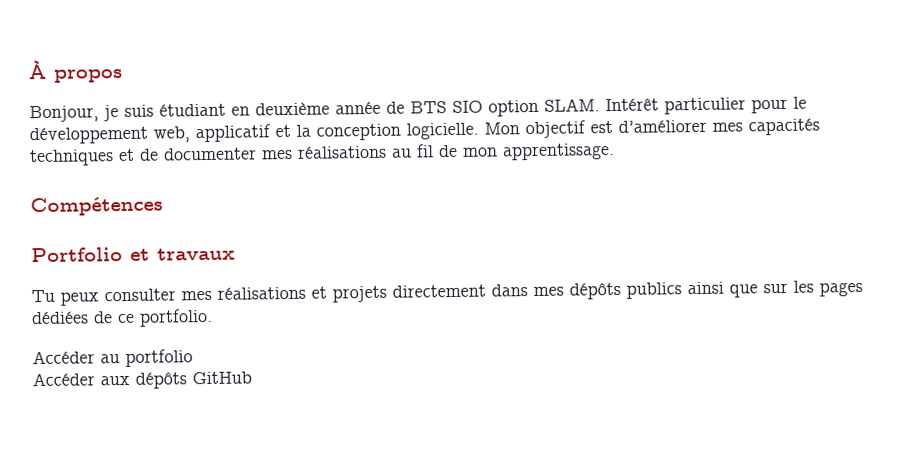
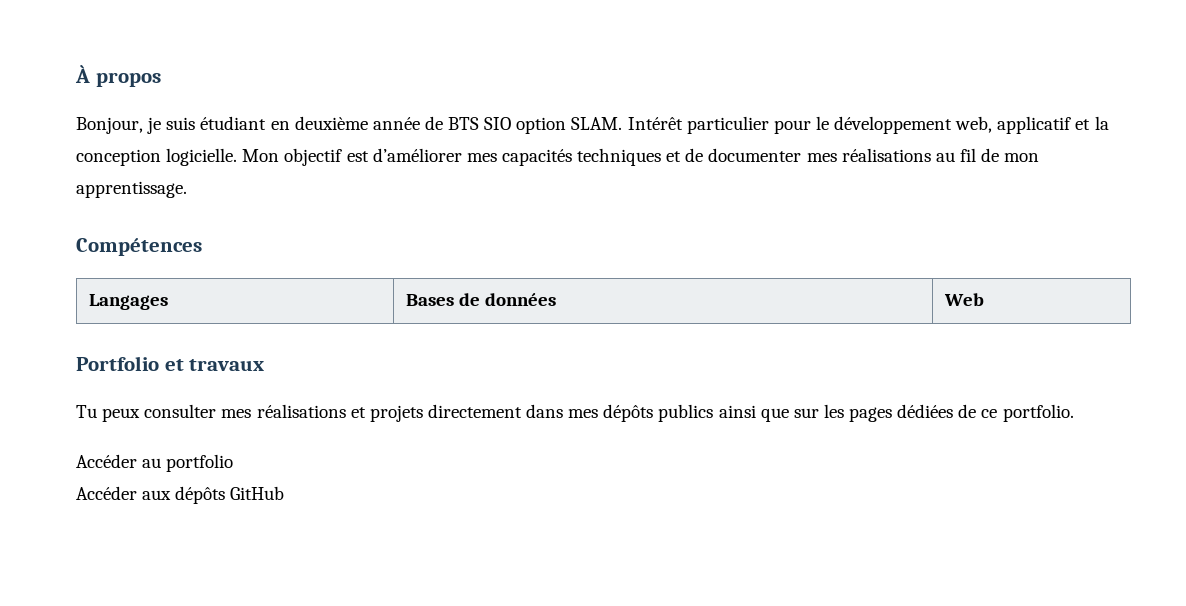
+ Langages | Bases de données | Web

